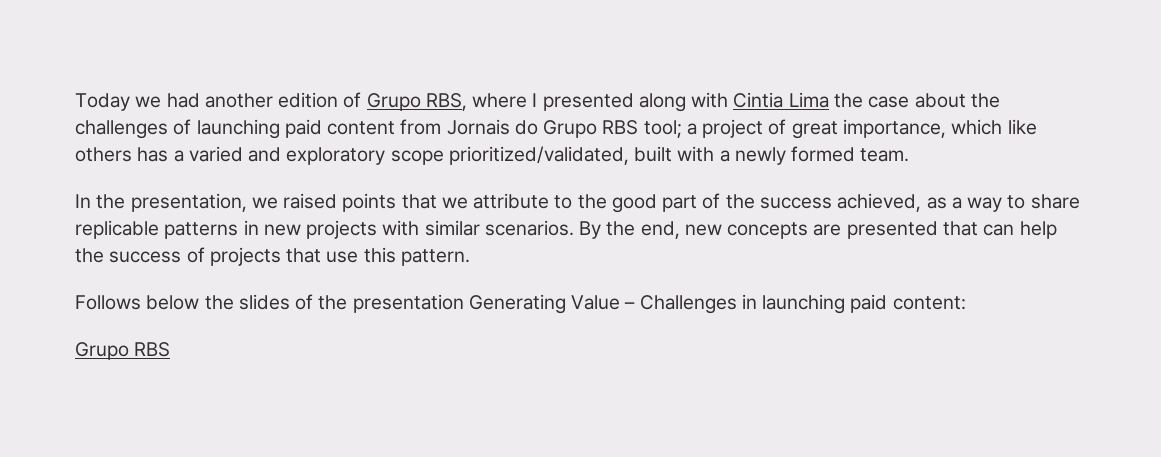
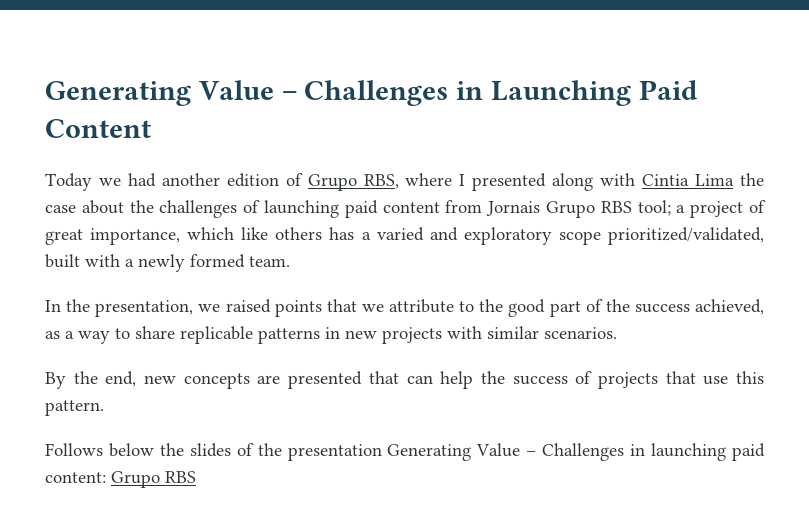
+ Generating Value – Challenges in Launching Paid Content
- Today we had another edition of Grupo RBS, where I presented along with Cintia Lima the case about the challenges of launching paid content from Jornais do Grupo RBS tool; a project of great importance, which like others has a varied and exploratory scope prioritized/validated, built with a newly formed team.
+ Today we had another edition of Grupo RBS, where I presented along with Cintia Lima the case about the challenges of launching paid content from Jornais Grupo RBS tool; a project of great importance, which like others has a varied and exploratory scope prioritized/validated, built with a newly formed team.
- In the presentation, we raised points that we attribute to the good part of the success achieved, as a way to share replicable patterns in new projects with similar scenarios. By the end, new concepts are presented that can help the success of projects that use this pattern.
+ In the presentation, we raised points that we attribute to the good part of the success achieved, as a way to share replicable patterns in new projects with similar scenarios.
+ By the end, new concepts are presented that can help the success of projects that use this pattern.
- Follows below the slides of the presentation Generating Value – Challenges in launching paid content:
- Grupo RBS
+ Follows below the slides of the presentation Generating Value – Challenges in launching paid content: Grupo RBS

